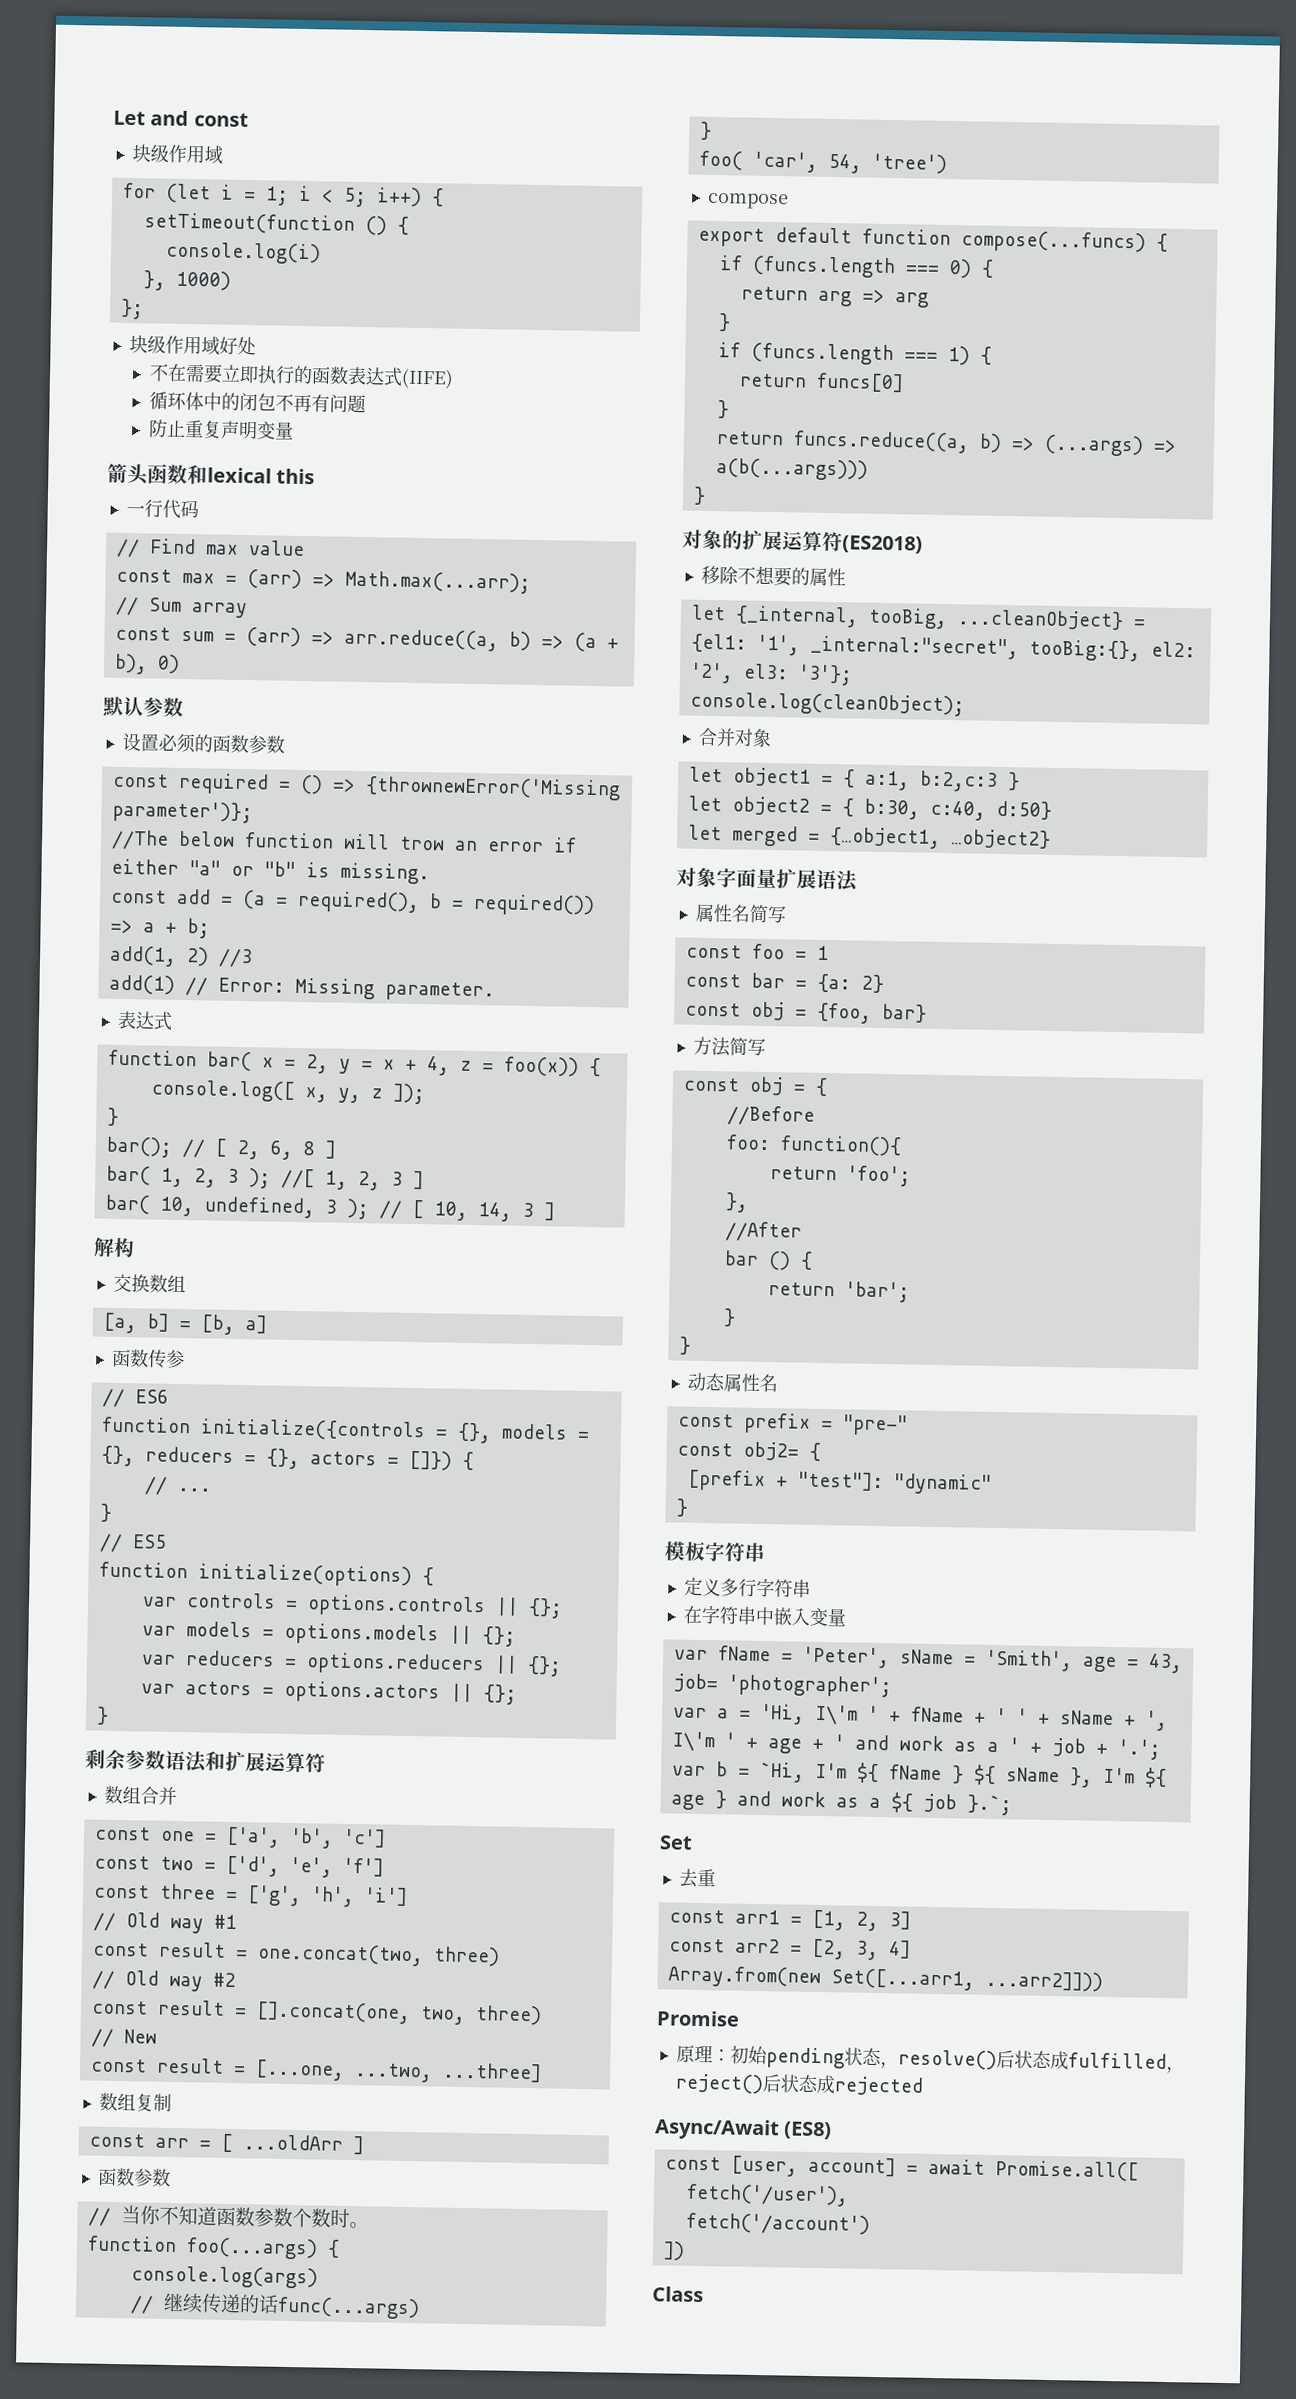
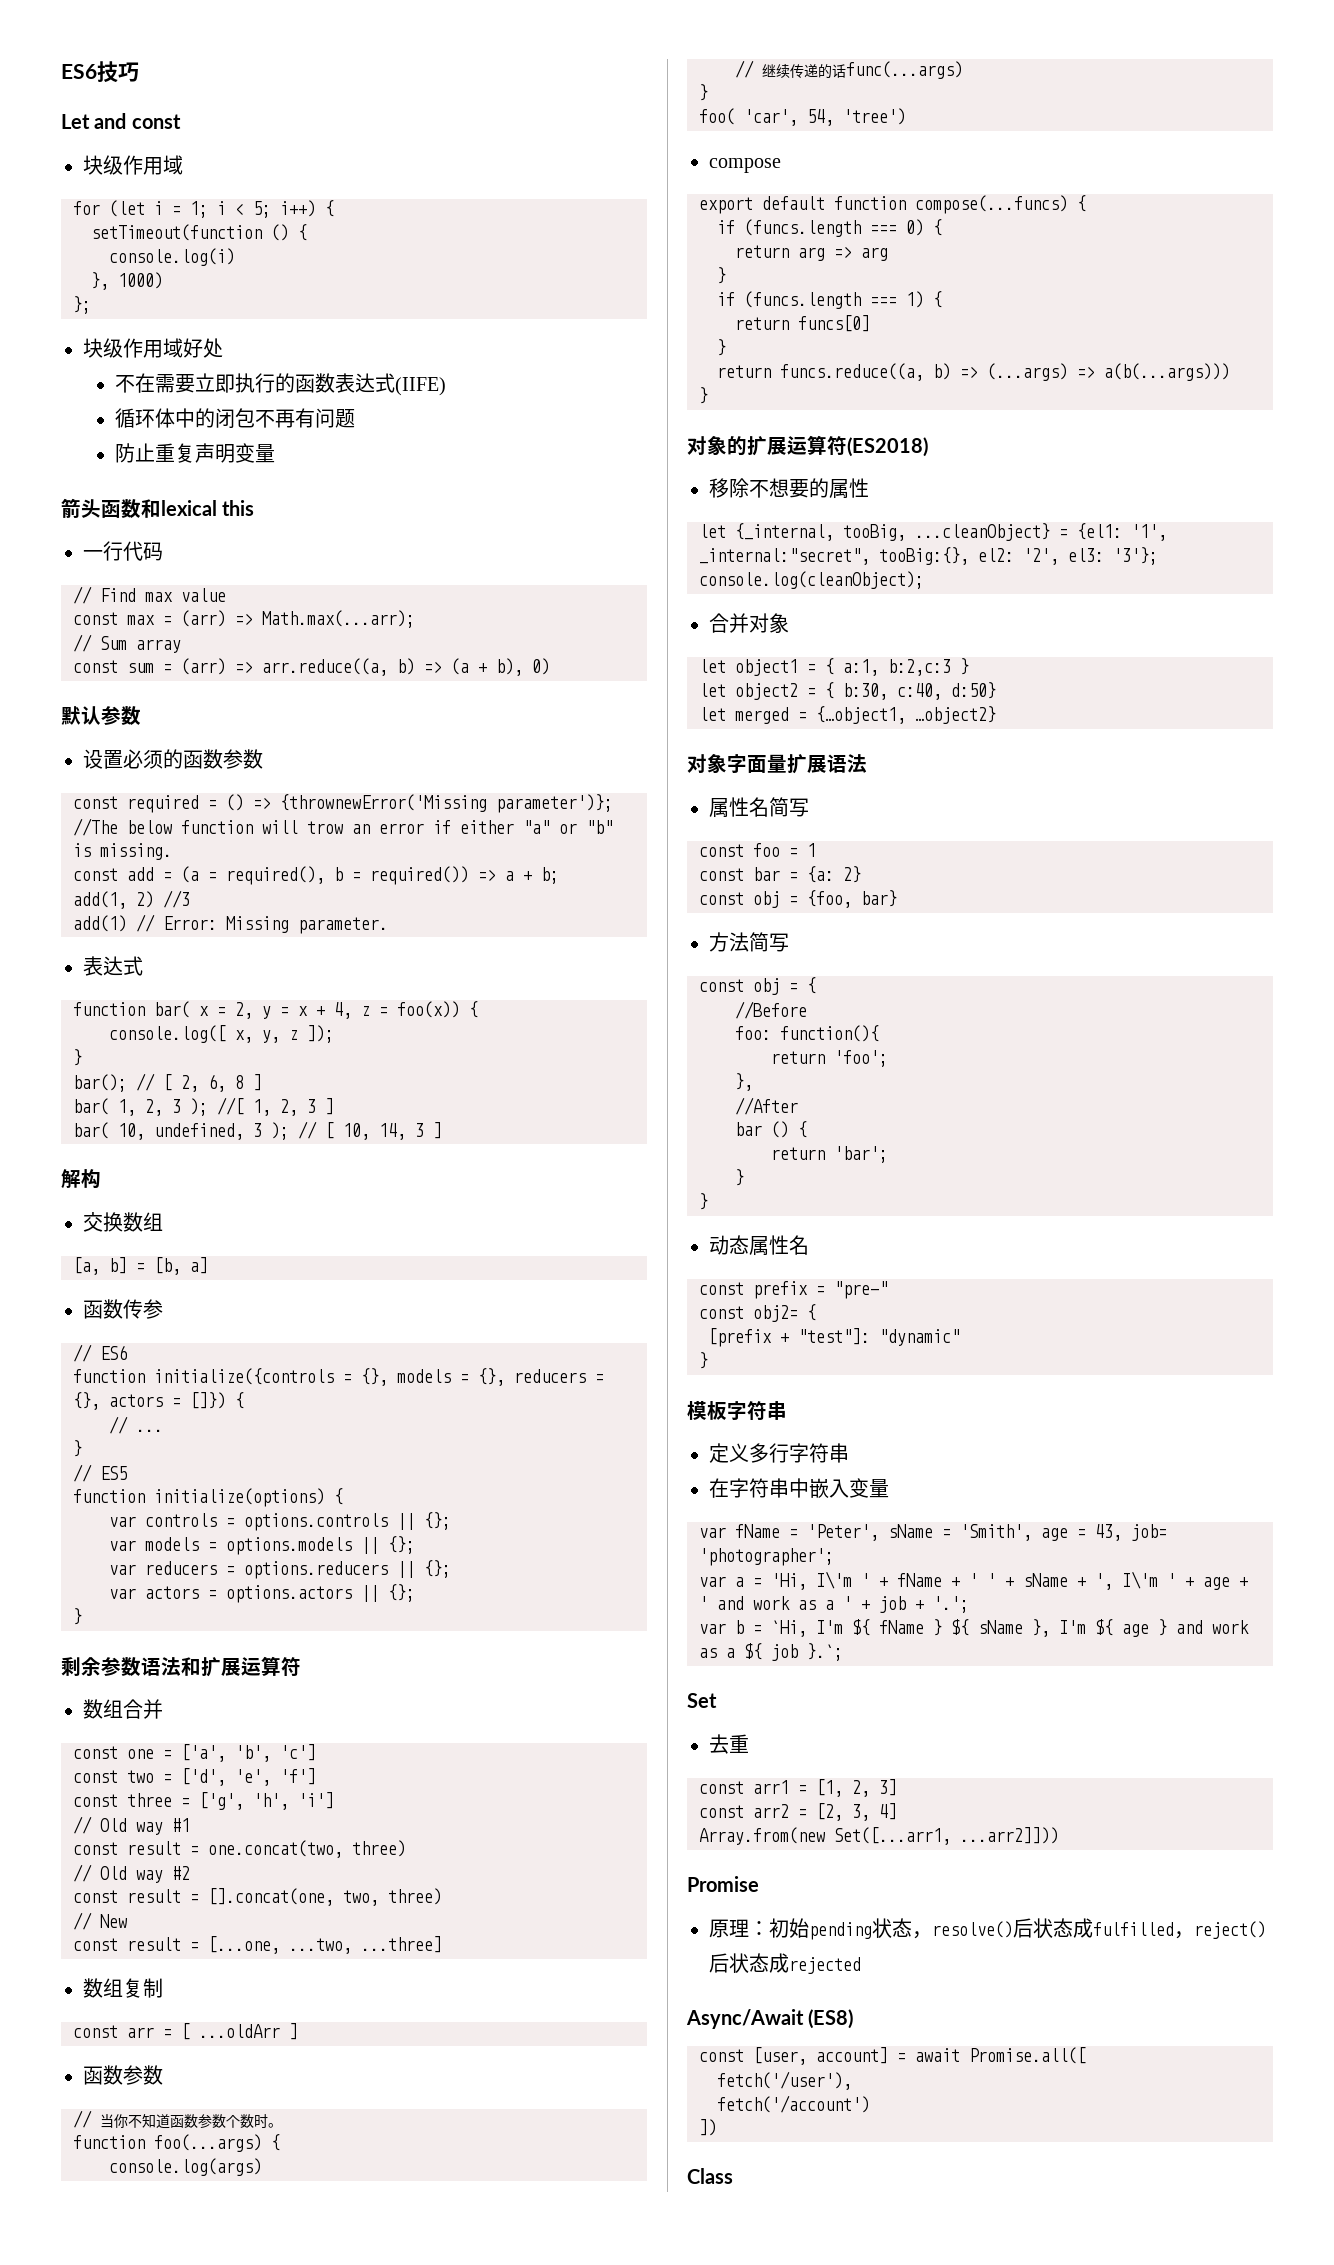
+ ES6技巧

